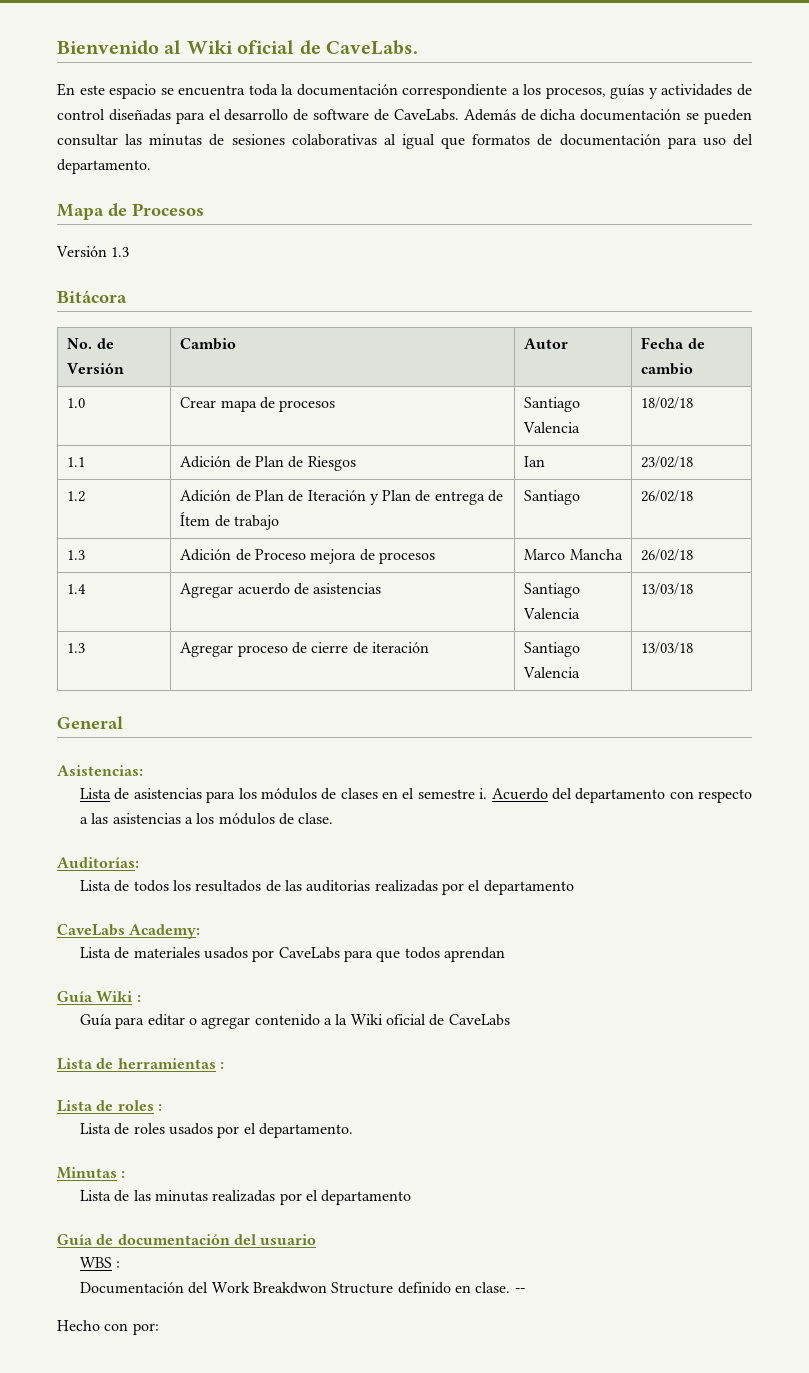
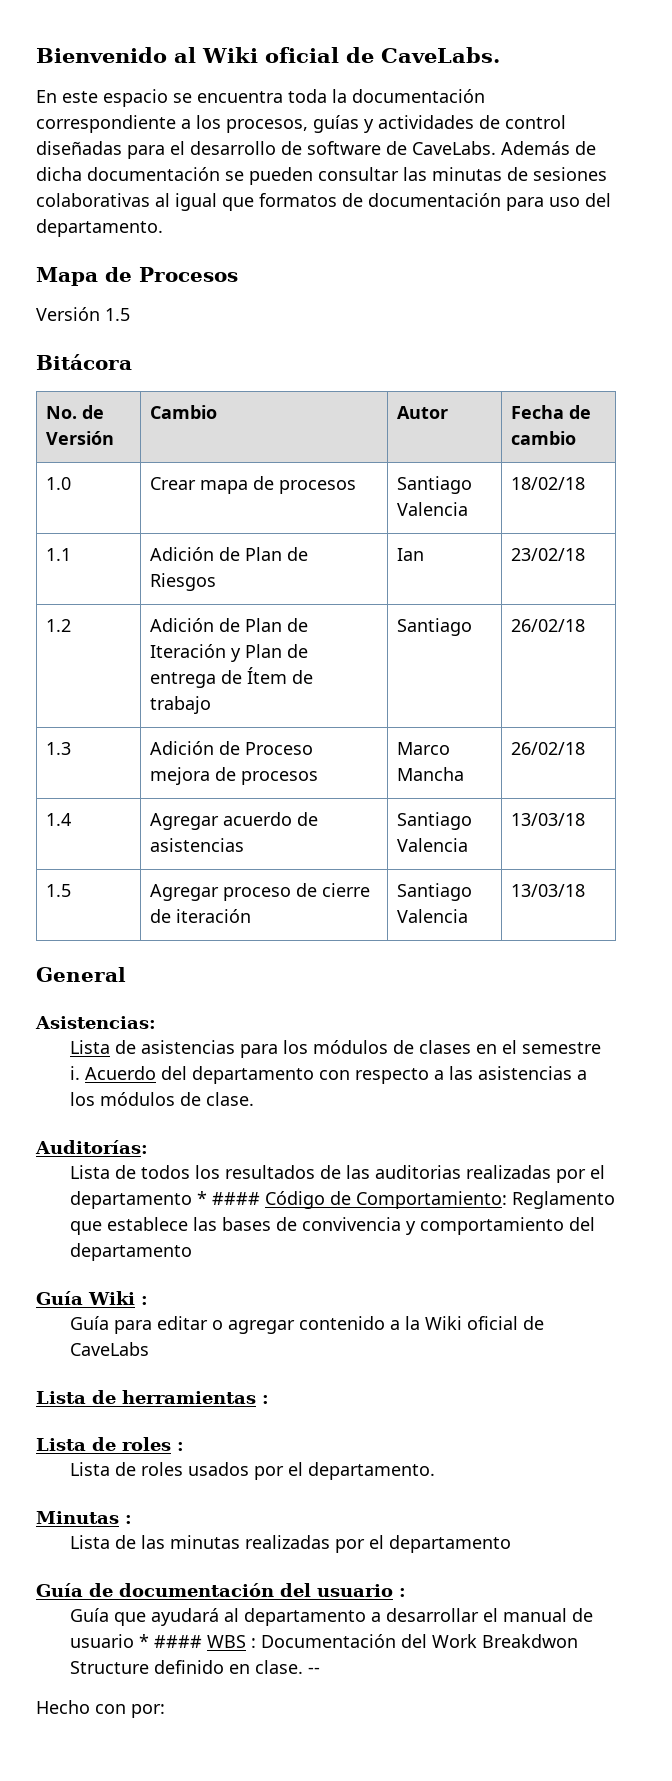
- Versión 1.3
+ Versión 1.5
- 1.3 | Agregar proceso de cierre de iteración | Santiago Valencia | 13/03/18
+ 1.5 | Agregar proceso de cierre de iteración | Santiago Valencia | 13/03/18
- Lista de todos los resultados de las auditorias realizadas por el departamento
- CaveLabs Academy:
- Lista de materiales usados por CaveLabs para que todos aprendan
+ Lista de todos los resultados de las auditorias realizadas por el departamento * #### Código de Comportamiento: Reglamento que establece las bases de convivencia y comportamiento del departamento
- Guía de documentación del usuario
- WBS :
- Documentación del Work Breakdwon Structure definido en clase.
+ Guía de documentación del usuario :
+ Guía que ayudará al departamento a desarrollar el manual de usuario * #### WBS : Documentación del Work Breakdwon Structure definido en clase.

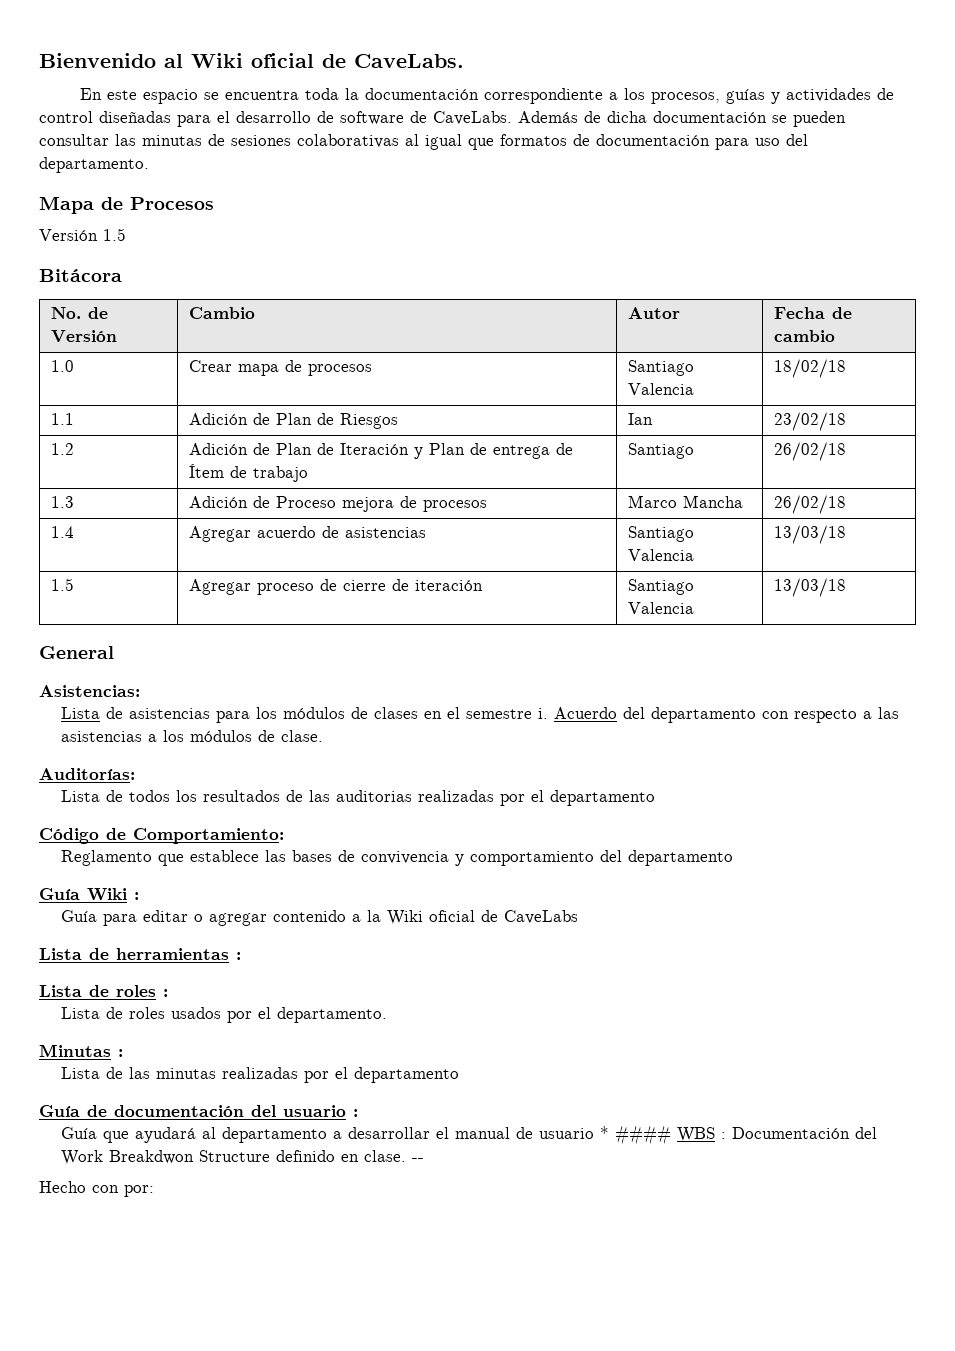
- Lista de todos los resultados de las auditorias realizadas por el departamento * #### Código de Comportamiento: Reglamento que establece las bases de convivencia y comportamiento del departamento
+ Lista de todos los resultados de las auditorias realizadas por el departamento
+ Código de Comportamiento:
+ Reglamento que establece las bases de convivencia y comportamiento del departamento

